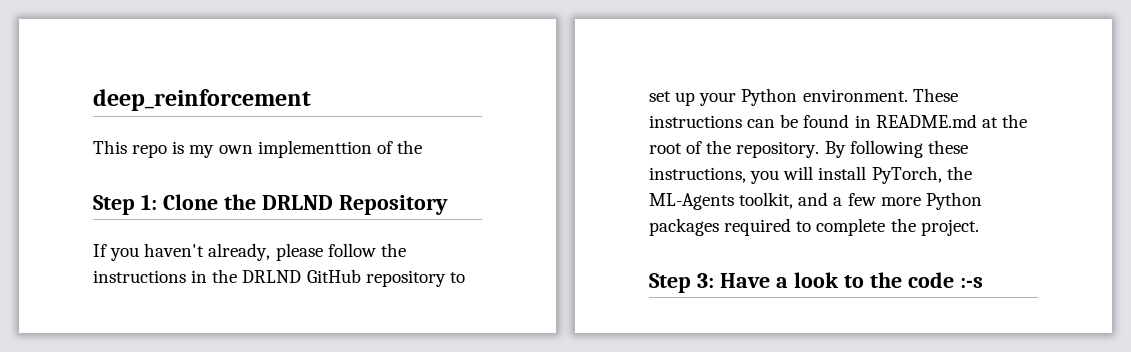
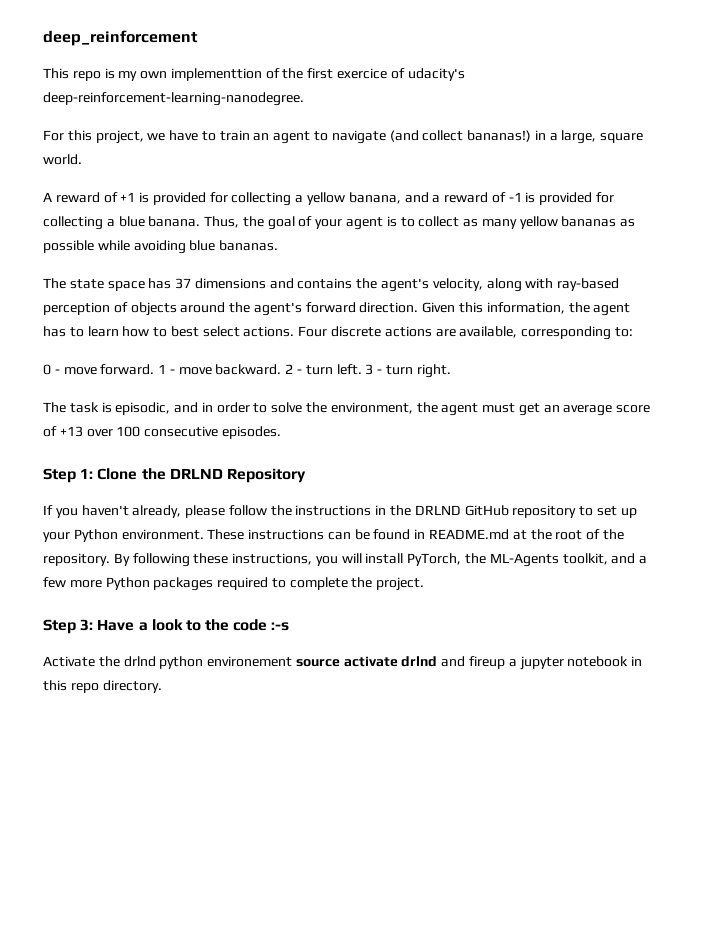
- This repo is my own implementtion of the
+ This repo is my own implementtion of the first exercice of udacity's deep-reinforcement-learning-nanodegree.
+ For this project, we have to train an agent to navigate (and collect bananas!) in a large, square world.
+ A reward of +1 is provided for collecting a yellow banana, and a reward of -1 is provided for collecting a blue banana. Thus, the goal of your agent is to collect as many yellow bananas as possible while avoiding blue bananas.
+ The state space has 37 dimensions and contains the agent's velocity, along with ray-based perception of objects around the agent's forward direction. Given this information, the agent has to learn how to best select actions. Four discrete actions are available, corresponding to:
+ 0 - move forward. 1 - move backward. 2 - turn left. 3 - turn right.
+ The task is episodic, and in order to solve the environment, the agent must get an average score of +13 over 100 consecutive episodes.
+ Activate the drlnd python environement source activate drlnd and fireup a jupyter notebook in this repo directory.

